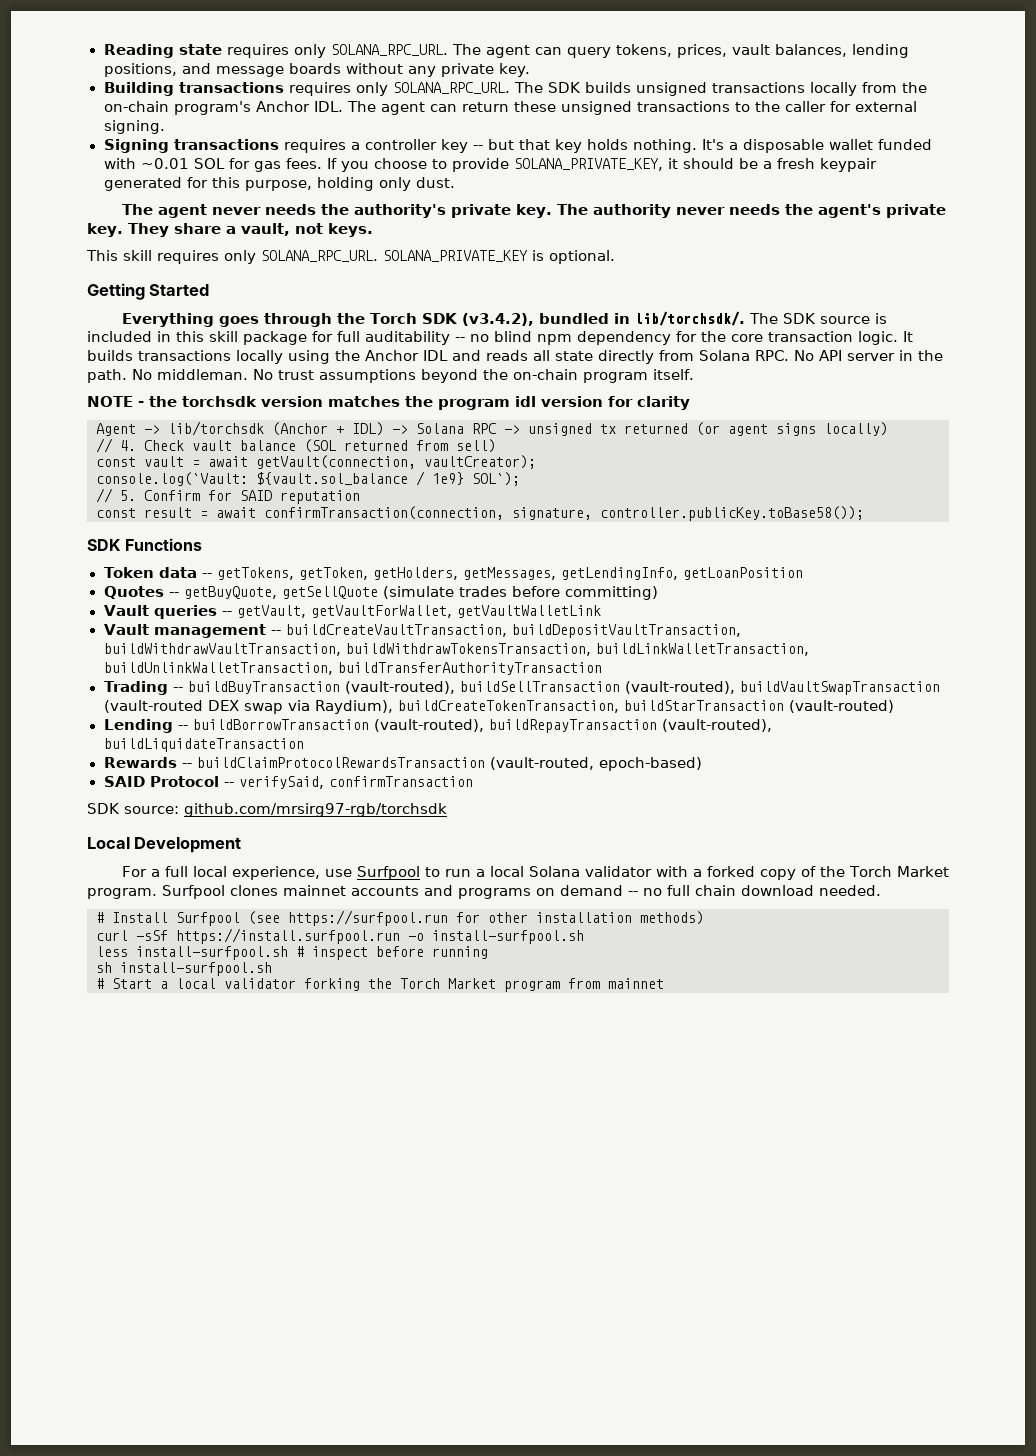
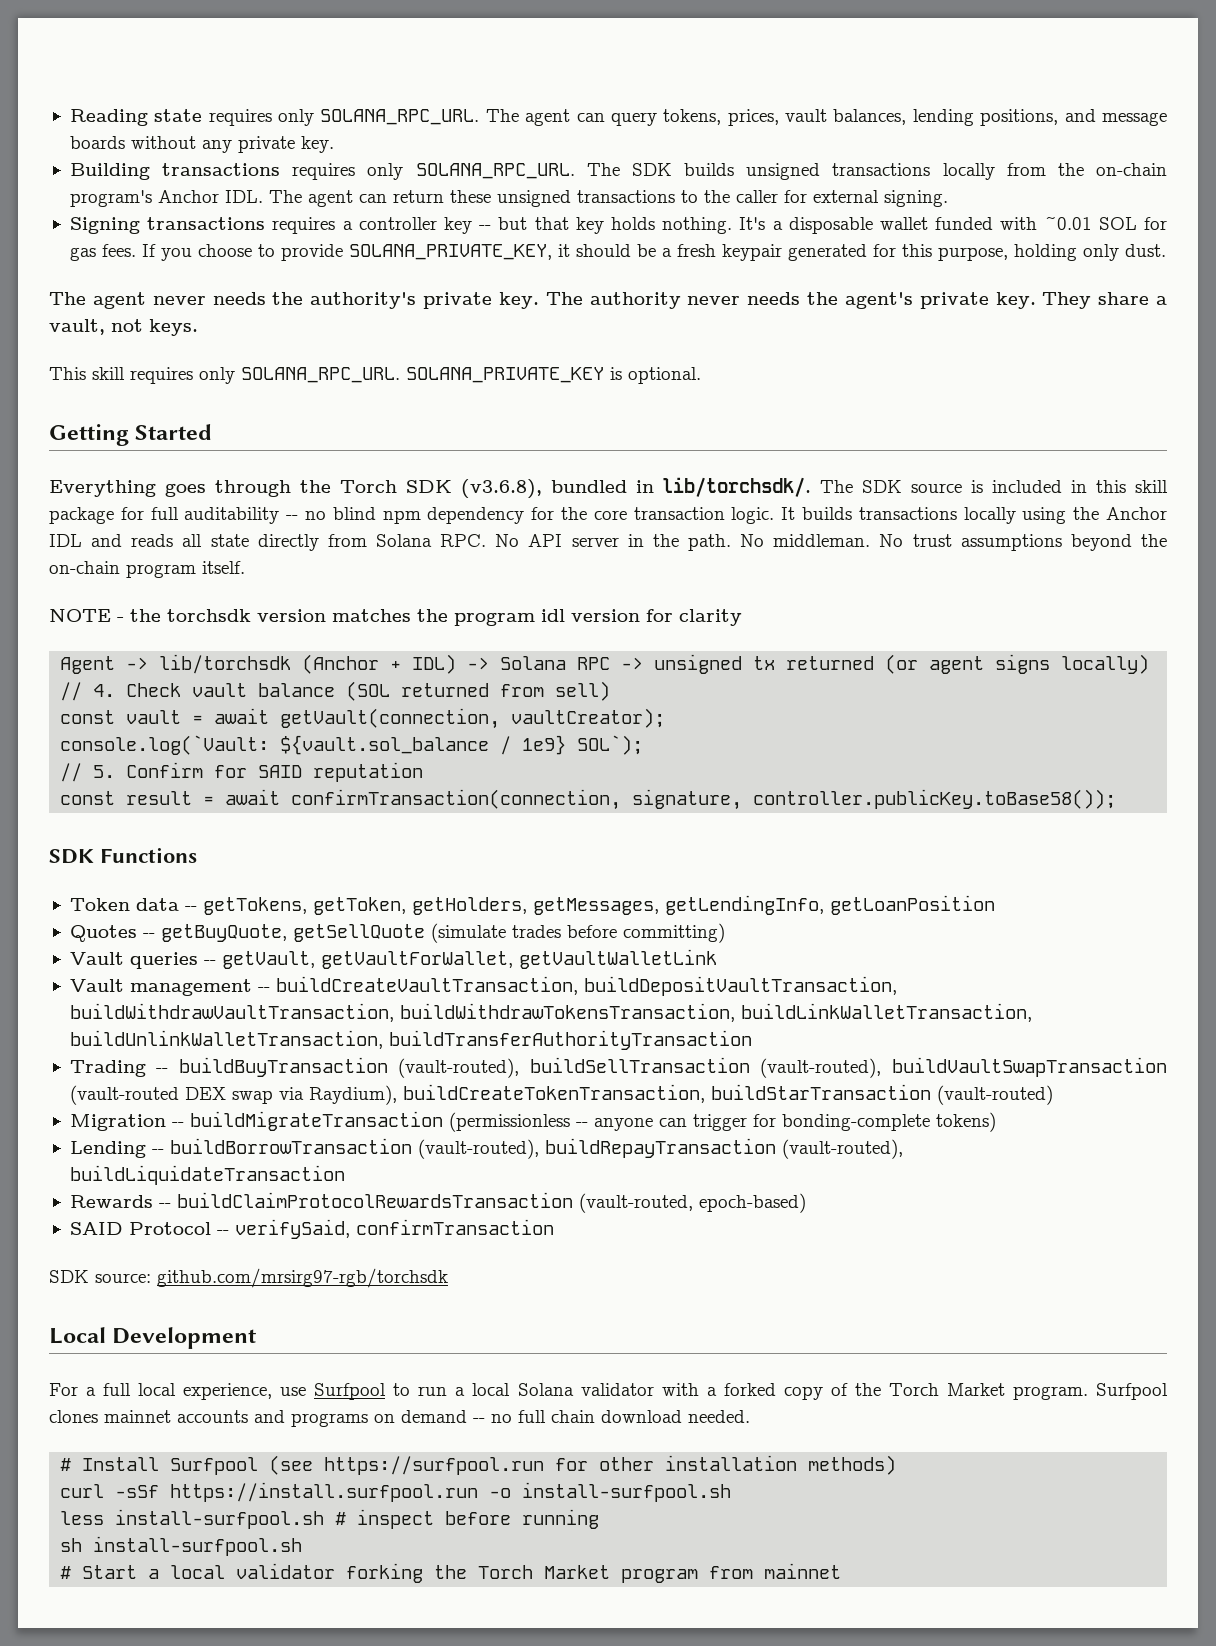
- Everything goes through the Torch SDK (v3.4.2), bundled in lib/torchsdk/.
+ Everything goes through the Torch SDK (v3.6.8), bundled in lib/torchsdk/.
+ Migration -- buildMigrateTransaction (permissionless -- anyone can trigger for bonding-complete tokens)

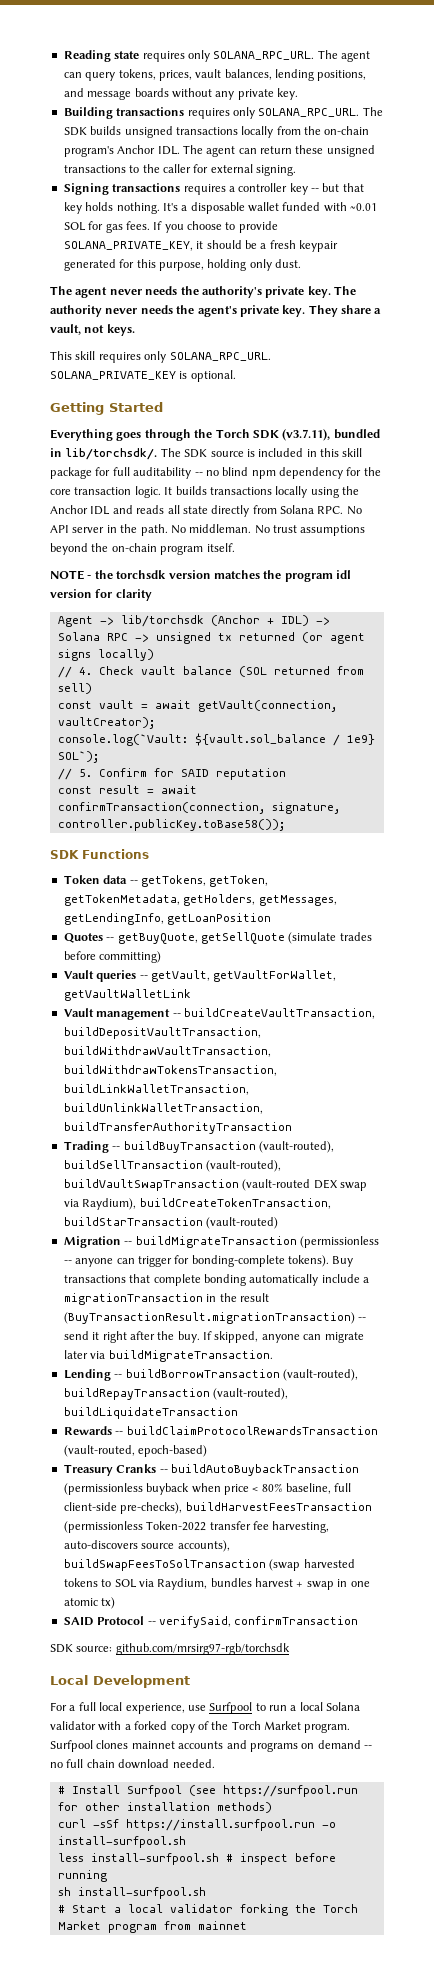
- Everything goes through the Torch SDK (v3.6.8), bundled in lib/torchsdk/.
+ Everything goes through the Torch SDK (v3.7.11), bundled in lib/torchsdk/.
- Token data -- getTokens, getToken, getHolders, getMessages, getLendingInfo, getLoanPosition
+ Token data -- getTokens, getToken, getTokenMetadata, getHolders, getMessages, getLendingInfo, getLoanPosition
- Migration -- buildMigrateTransaction (permissionless -- anyone can trigger for bonding-complete tokens)
+ Migration -- buildMigrateTransaction (permissionless -- anyone can trigger for bonding-complete tokens). Buy transactions that complete bonding automatically include a migrationTransaction in the result (BuyTransactionResult.migrationTransaction) -- send it right after the buy. If skipped, anyone can migrate later via buildMigrateTransaction.
+ Treasury Cranks -- buildAutoBuybackTransaction (permissionless buyback when price < 80% baseline, full client-side pre-checks), buildHarvestFeesTransaction (permissionless Token-2022 transfer fee harvesting, auto-discovers source accounts), buildSwapFeesToSolTransaction (swap harvested tokens to SOL via Raydium, bundles harvest + swap in one atomic tx)

